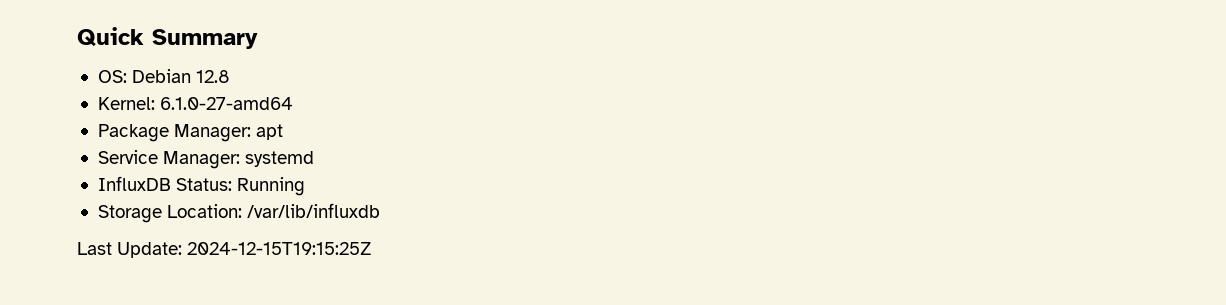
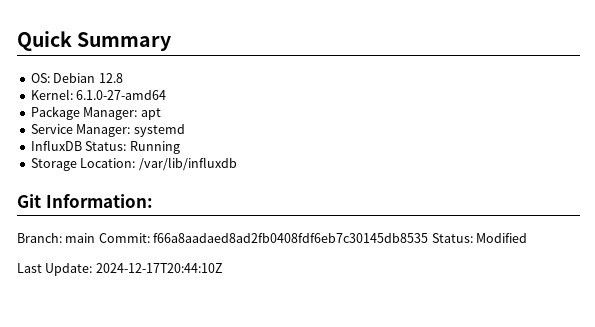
+ Git Information:
+ Branch: main Commit: f66a8aadaed8ad2fb0408fdf6eb7c30145db8535 Status: Modified
- Last Update: 2024-12-15T19:15:25Z
+ Last Update: 2024-12-17T20:44:10Z

